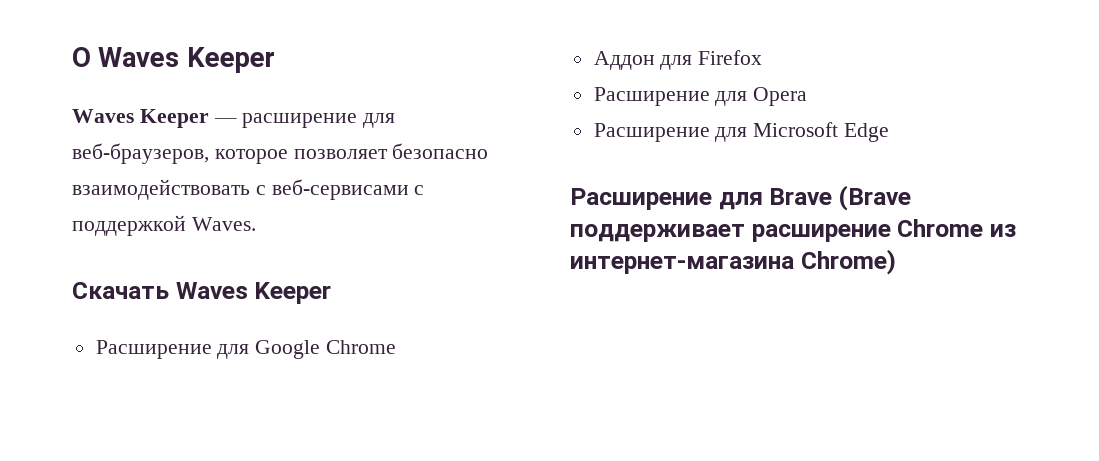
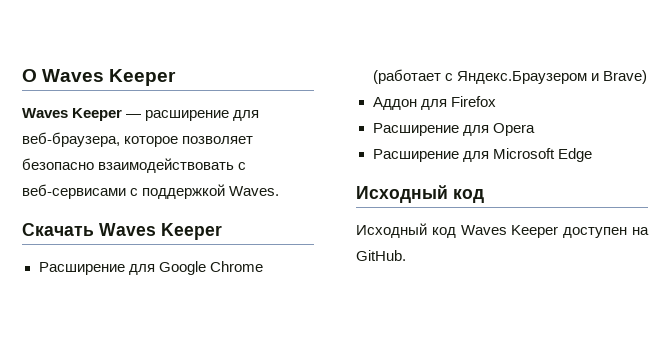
- Waves Keeper — расширение для веб-браузеров, которое позволяет безопасно взаимодействовать с веб-сервисами с поддержкой Waves.
+ Waves Keeper — расширение для веб-браузера, которое позволяет безопасно взаимодействовать с веб-сервисами с поддержкой Waves.
- Расширение для Google Chrome
+ Расширение для Google Chrome (работает с Яндекс.Браузером и Brave)
  Расширение для Microsoft Edge
- Расширение для Brave (Brave поддерживает расширение Chrome из интернет-магазина Chrome)
+ Исходный код
+ Исходный код Waves Keeper доступен на GitHub.

